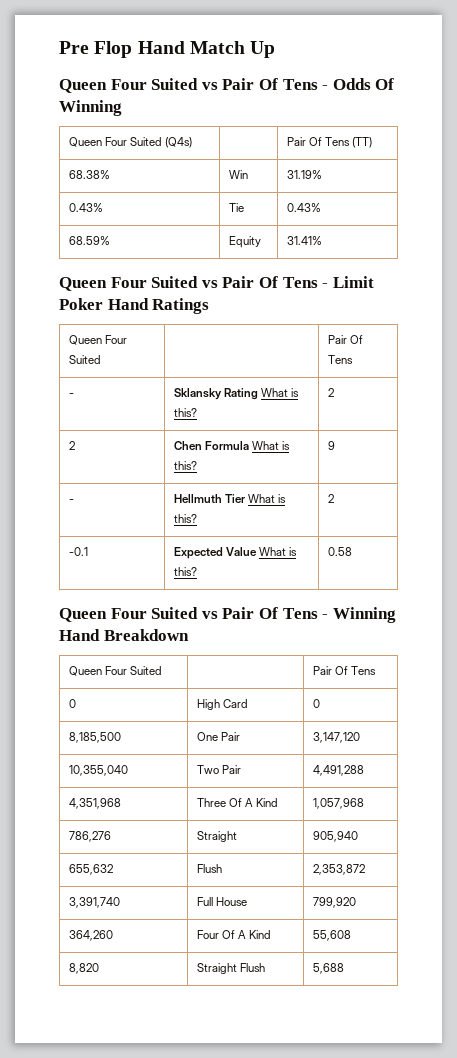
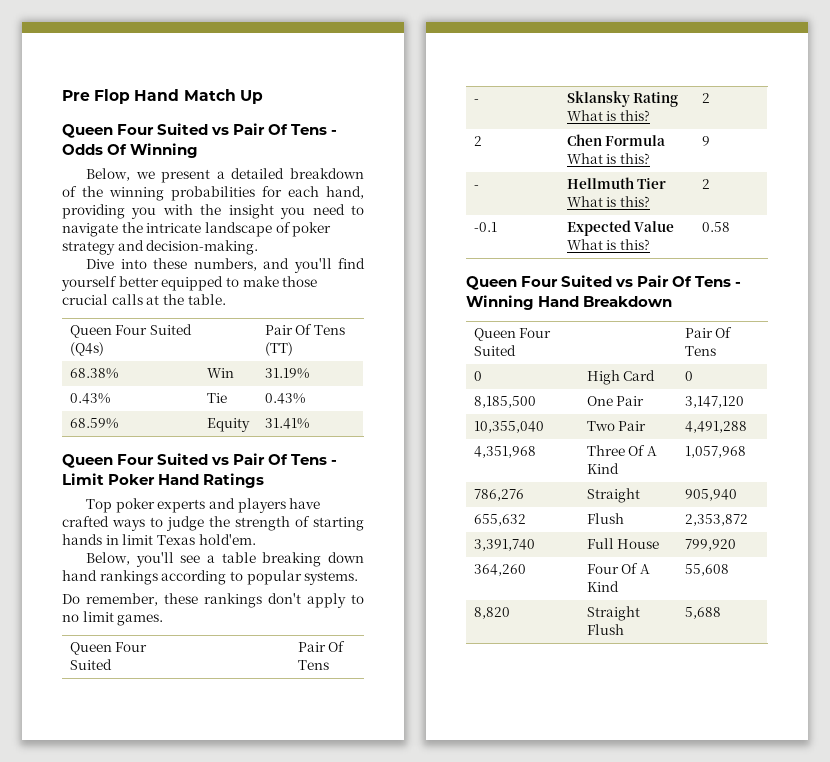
+ Below, we present a detailed breakdown of the winning probabilities for each hand, providing you with the insight you need to navigate the intricate landscape of poker strategy and decision-making.
+ Dive into these numbers, and you'll find yourself better equipped to make those crucial calls at the table.
+ Top poker experts and players have crafted ways to judge the strength of starting hands in limit Texas hold'em.
+ Below, you'll see a table breaking down hand rankings according to popular systems.
+ Do remember, these rankings don't apply to no limit games.

